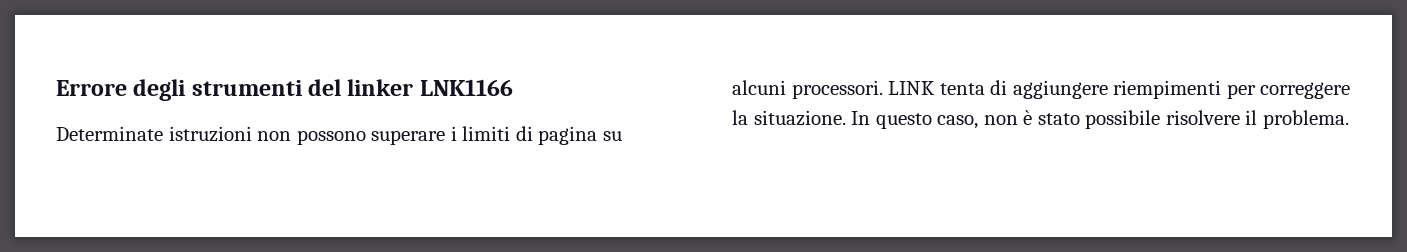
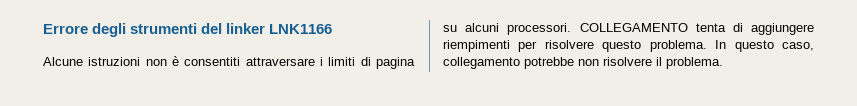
- Determinate istruzioni non possono superare i limiti di pagina su alcuni processori.
+ Alcune istruzioni non è consentiti attraversare i limiti di pagina su alcuni processori.
- LINK tenta di aggiungere riempimenti per correggere la situazione. In questo caso, non è stato possibile risolvere il problema.
+ COLLEGAMENTO tenta di aggiungere riempimenti per risolvere questo problema. In questo caso, collegamento potrebbe non risolvere il problema.

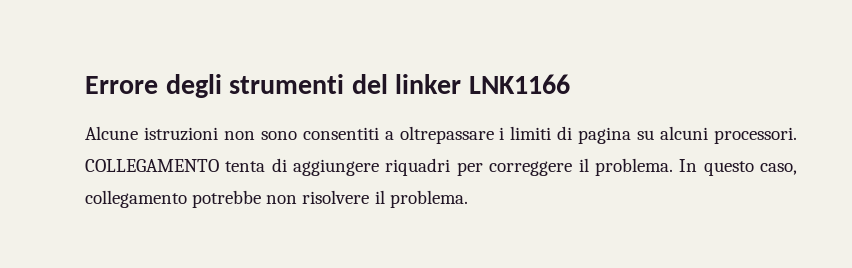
- Alcune istruzioni non è consentiti attraversare i limiti di pagina su alcuni processori.
+ Alcune istruzioni non sono consentiti a oltrepassare i limiti di pagina su alcuni processori.
- COLLEGAMENTO tenta di aggiungere riempimenti per risolvere questo problema.
+ COLLEGAMENTO tenta di aggiungere riquadri per correggere il problema.

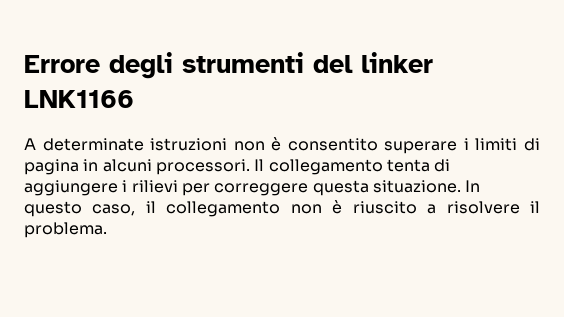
- Alcune istruzioni non sono consentiti a oltrepassare i limiti di pagina su alcuni processori.
+ A determinate istruzioni non è consentito superare i limiti di pagina in alcuni processori.
- COLLEGAMENTO tenta di aggiungere riquadri per correggere il problema. In questo caso, collegamento potrebbe non risolvere il problema.
+ Il collegamento tenta di aggiungere i rilievi per correggere questa situazione. In questo caso, il collegamento non è riuscito a risolvere il problema.

